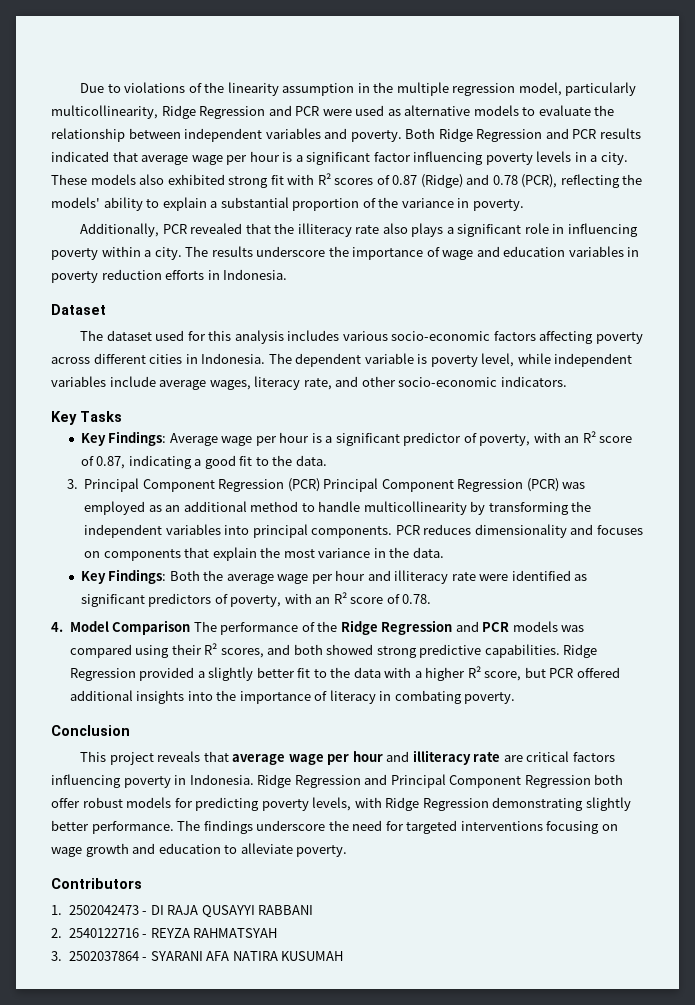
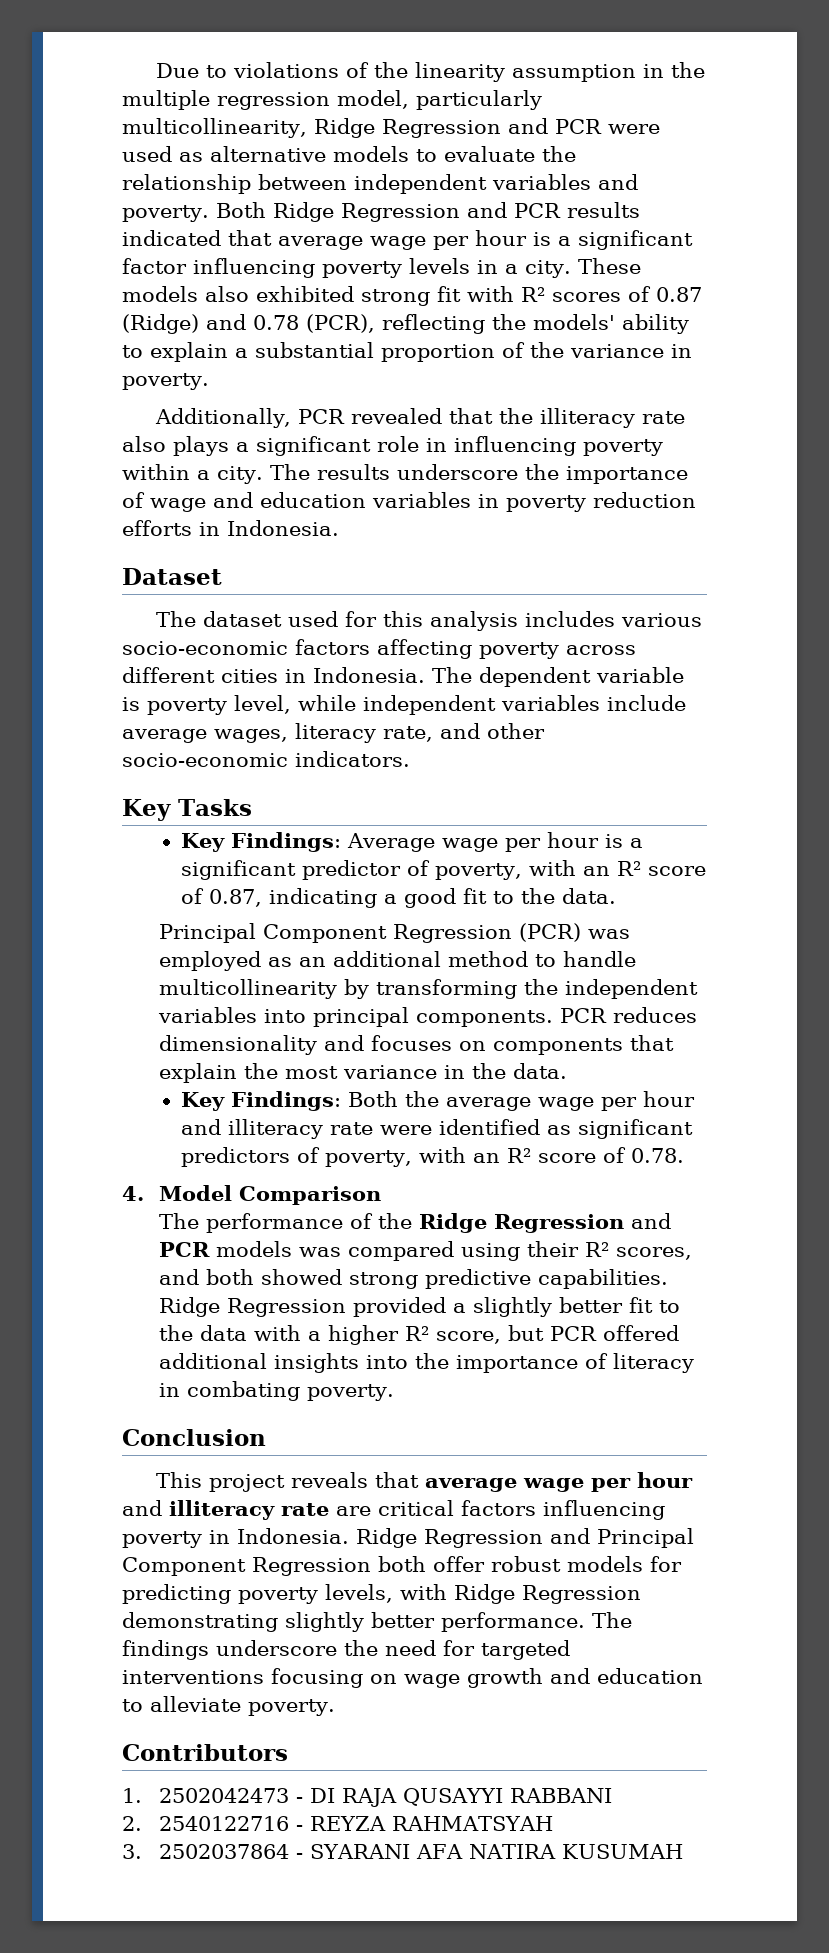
- 3. Principal Component Regression (PCR) Principal Component Regression (PCR) was employed as an additional method to handle multicollinearity by transforming the independent variables into principal components.
+ Principal Component Regression (PCR) was employed as an additional method to handle multicollinearity by transforming the independent variables into principal components.
- 4. Model Comparison The performance of the Ridge Regression and PCR models was compared using their R² scores, and both showed strong predictive capabilities.
+ 4. Model Comparison
+ The performance of the Ridge Regression and PCR models was compared using their R² scores, and both showed strong predictive capabilities.

